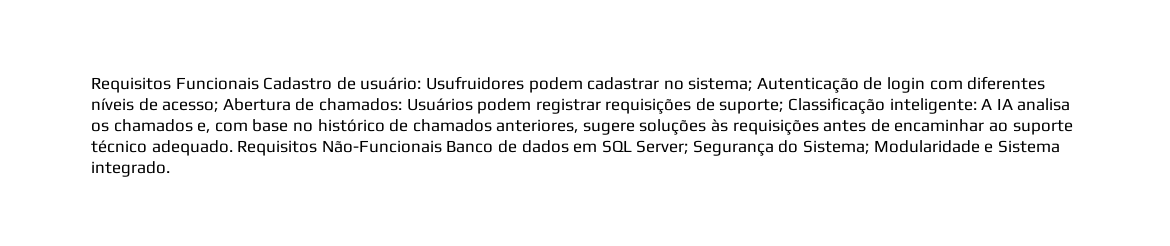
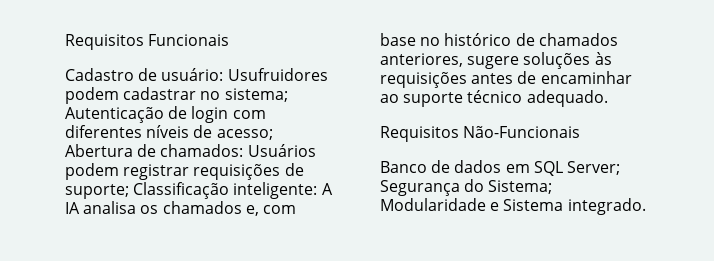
- Requisitos Funcionais Cadastro de usuário:
+ Requisitos Funcionais
+ Cadastro de usuário:
- A IA analisa os chamados e, com base no histórico de chamados anteriores, sugere soluções às requisições antes de encaminhar ao suporte técnico adequado. Requisitos Não-Funcionais Banco de dados em SQL Server;
+ A IA analisa os chamados e, com base no histórico de chamados anteriores, sugere soluções às requisições antes de encaminhar ao suporte técnico adequado.
+ Requisitos Não-Funcionais
+ Banco de dados em SQL Server;

